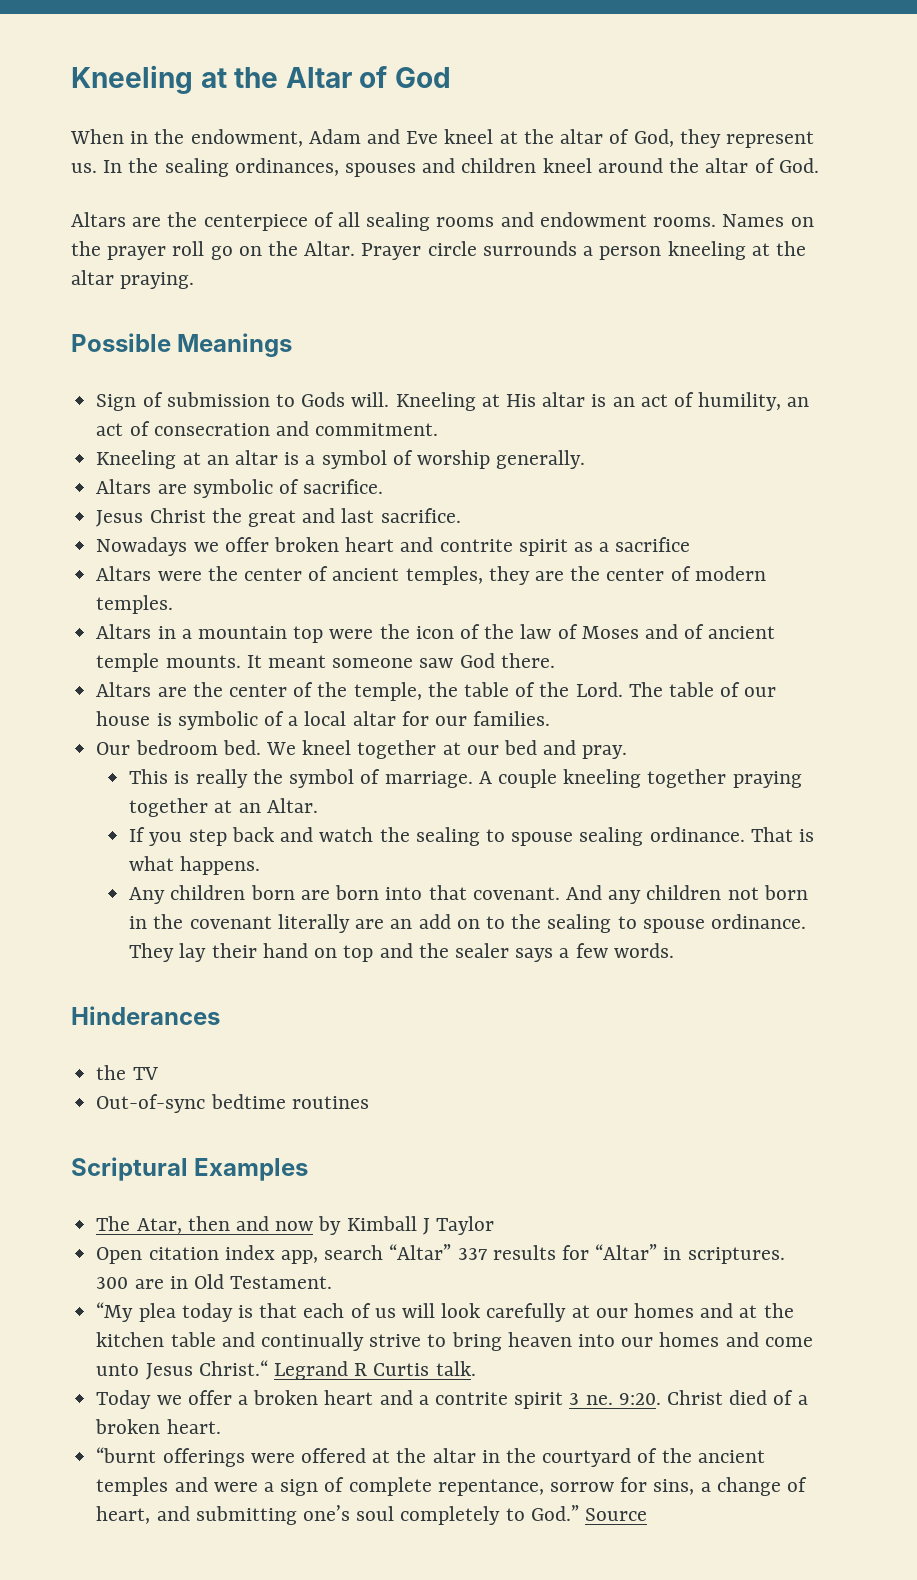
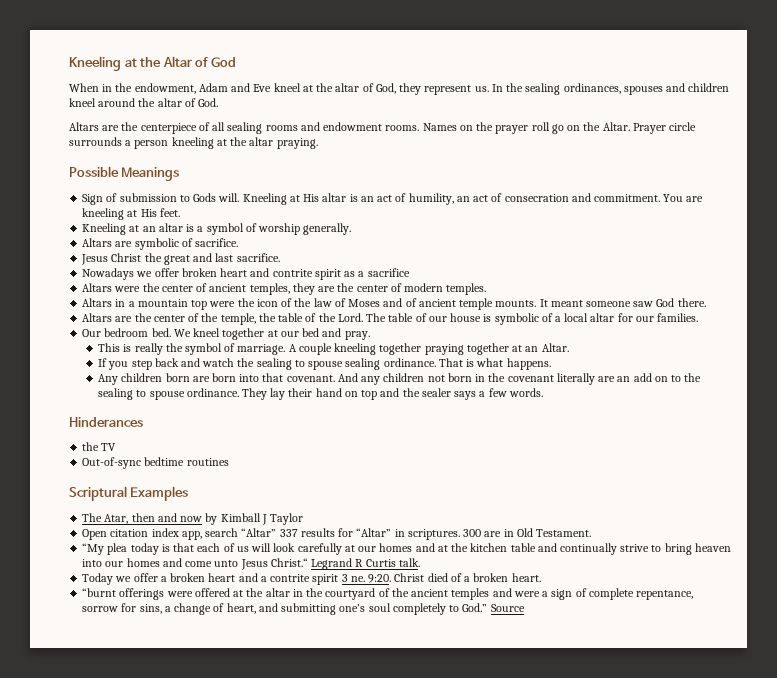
+ You are kneeling at His feet.

